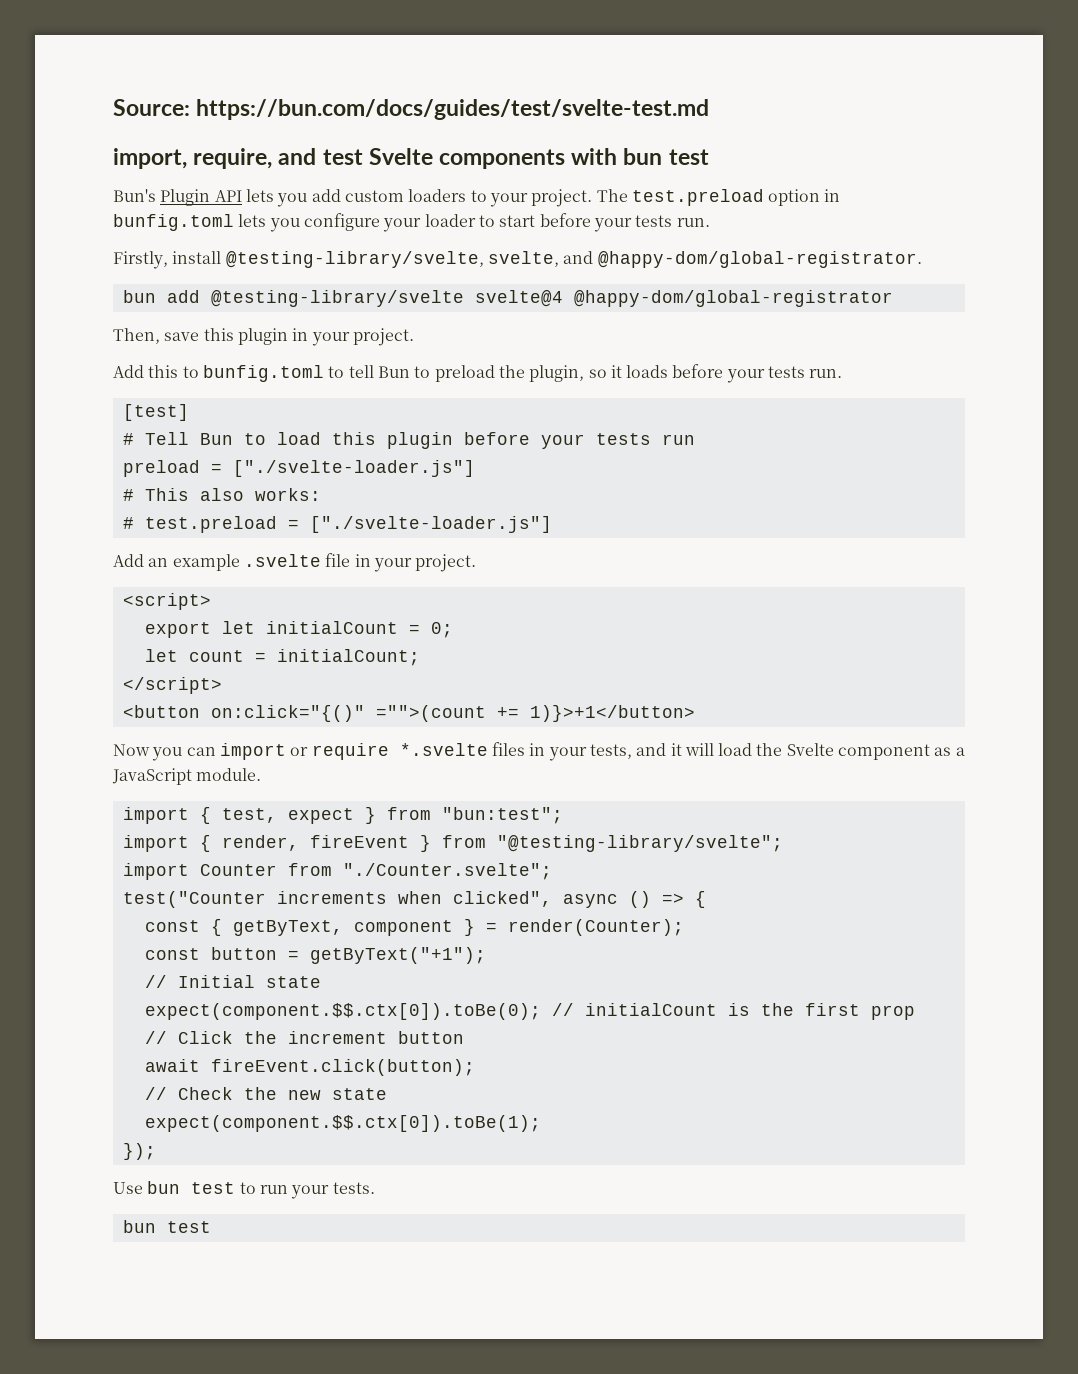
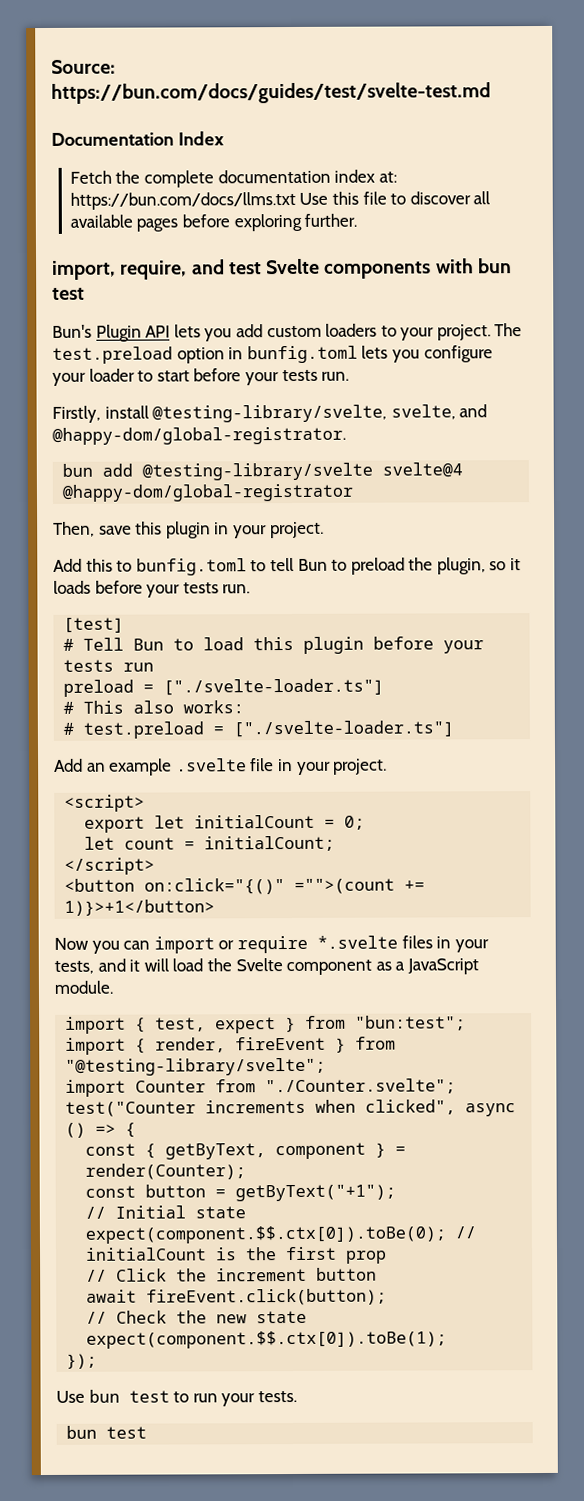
+ Documentation Index
+ Fetch the complete documentation index at: https://bun.com/docs/llms.txt Use this file to discover all available pages before exploring further.
- preload = ["./svelte-loader.js"]
+ preload = ["./svelte-loader.ts"]
- # test.preload = ["./svelte-loader.js"]
+ # test.preload = ["./svelte-loader.ts"]

